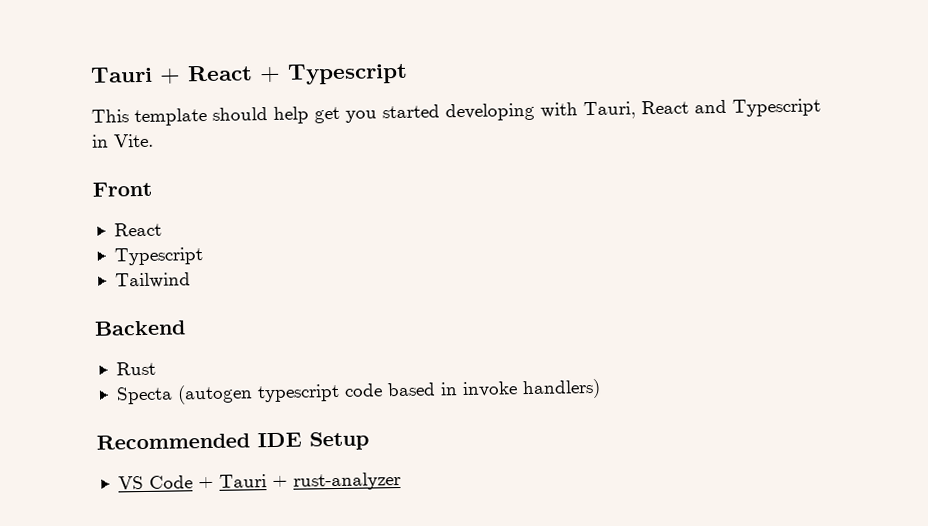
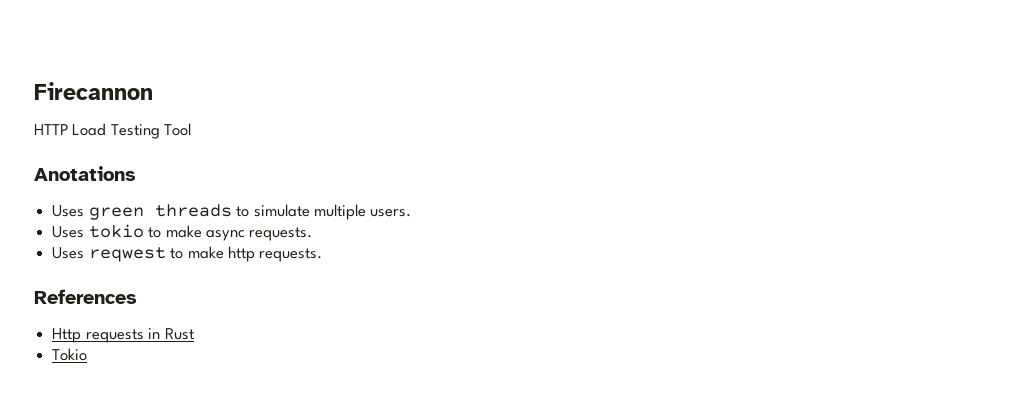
- Tauri + React + Typescript
- This template should help get you started developing with Tauri, React and Typescript in Vite.
- Front
- React
- Typescript
- Tailwind
- Backend
- Rust
- Specta (autogen typescript code based in invoke handlers)
- Recommended IDE Setup
- VS Code + Tauri + rust-analyzer
+ Firecannon
+ HTTP Load Testing Tool
+ Anotations
+ Uses green threads to simulate multiple users.
+ Uses tokio to make async requests.
+ Uses reqwest to make http requests.
+ References
+ Http requests in Rust
+ Tokio

